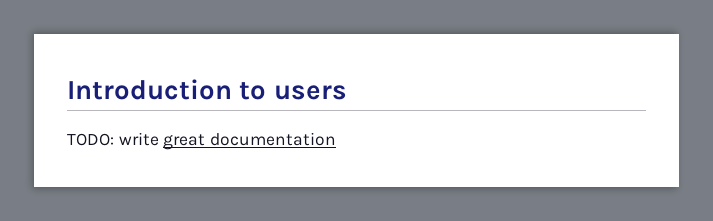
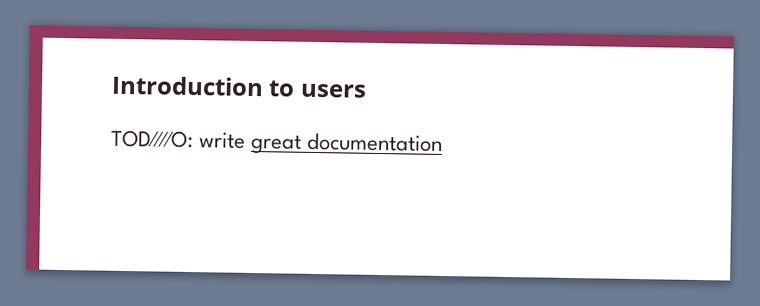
- TODO: write great documentation
+ TOD⁄⁄⁄⁄O: write great documentation

